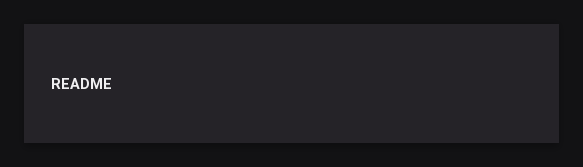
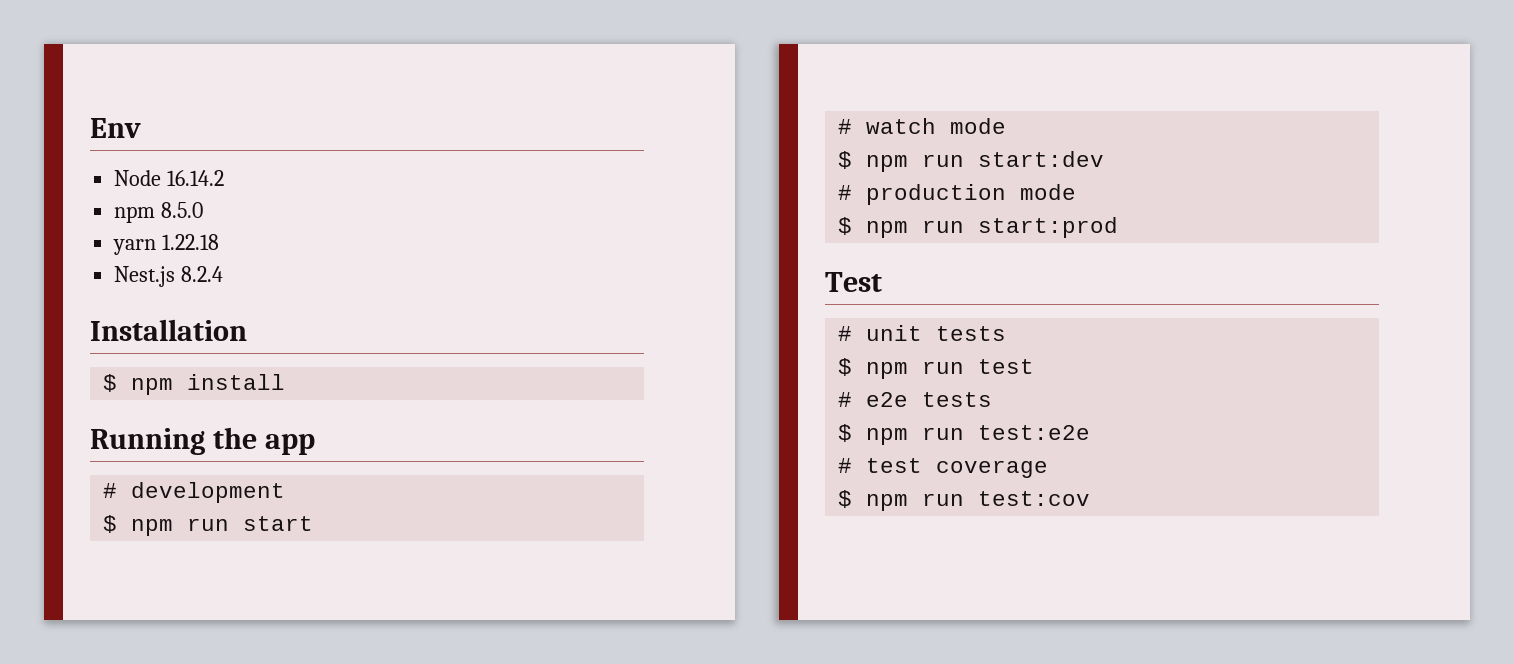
- README
+ Env
+ Node 16.14.2
+ npm 8.5.0
+ yarn 1.22.18
+ Nest.js 8.2.4
+ Installation
+ $ npm install
+ Running the app
+ # development
+ $ npm run start
+ # watch mode
+ $ npm run start:dev
+ # production mode
+ $ npm run start:prod
+ Test
+ # unit tests
+ $ npm run test
+ # e2e tests
+ $ npm run test:e2e
+ # test coverage
+ $ npm run test:cov

